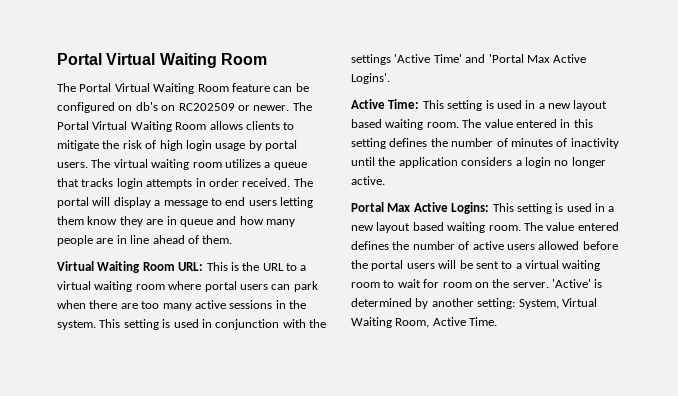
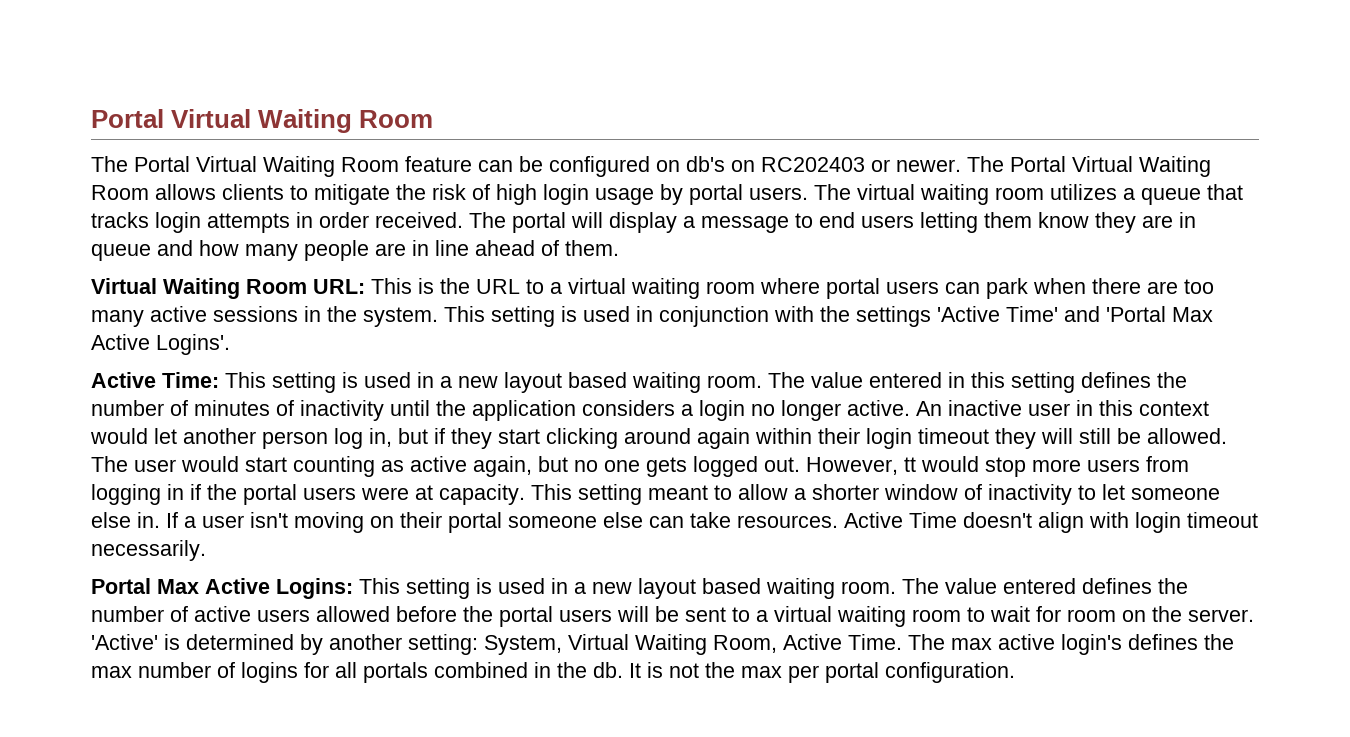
- The Portal Virtual Waiting Room feature can be configured on db's on RC202509 or newer.
+ The Portal Virtual Waiting Room feature can be configured on db's on RC202403 or newer.
+ An inactive user in this context would let another person log in, but if they start clicking around again within their login timeout they will still be allowed. The user would start counting as active again, but no one gets logged out. However, tt would stop more users from logging in if the portal users were at capacity. This setting meant to allow a shorter window of inactivity to let someone else in. If a user isn't moving on their portal someone else can take resources. Active Time doesn't align with login timeout necessarily.
+ The max active login's defines the max number of logins for all portals combined in the db. It is not the max per portal configuration.

